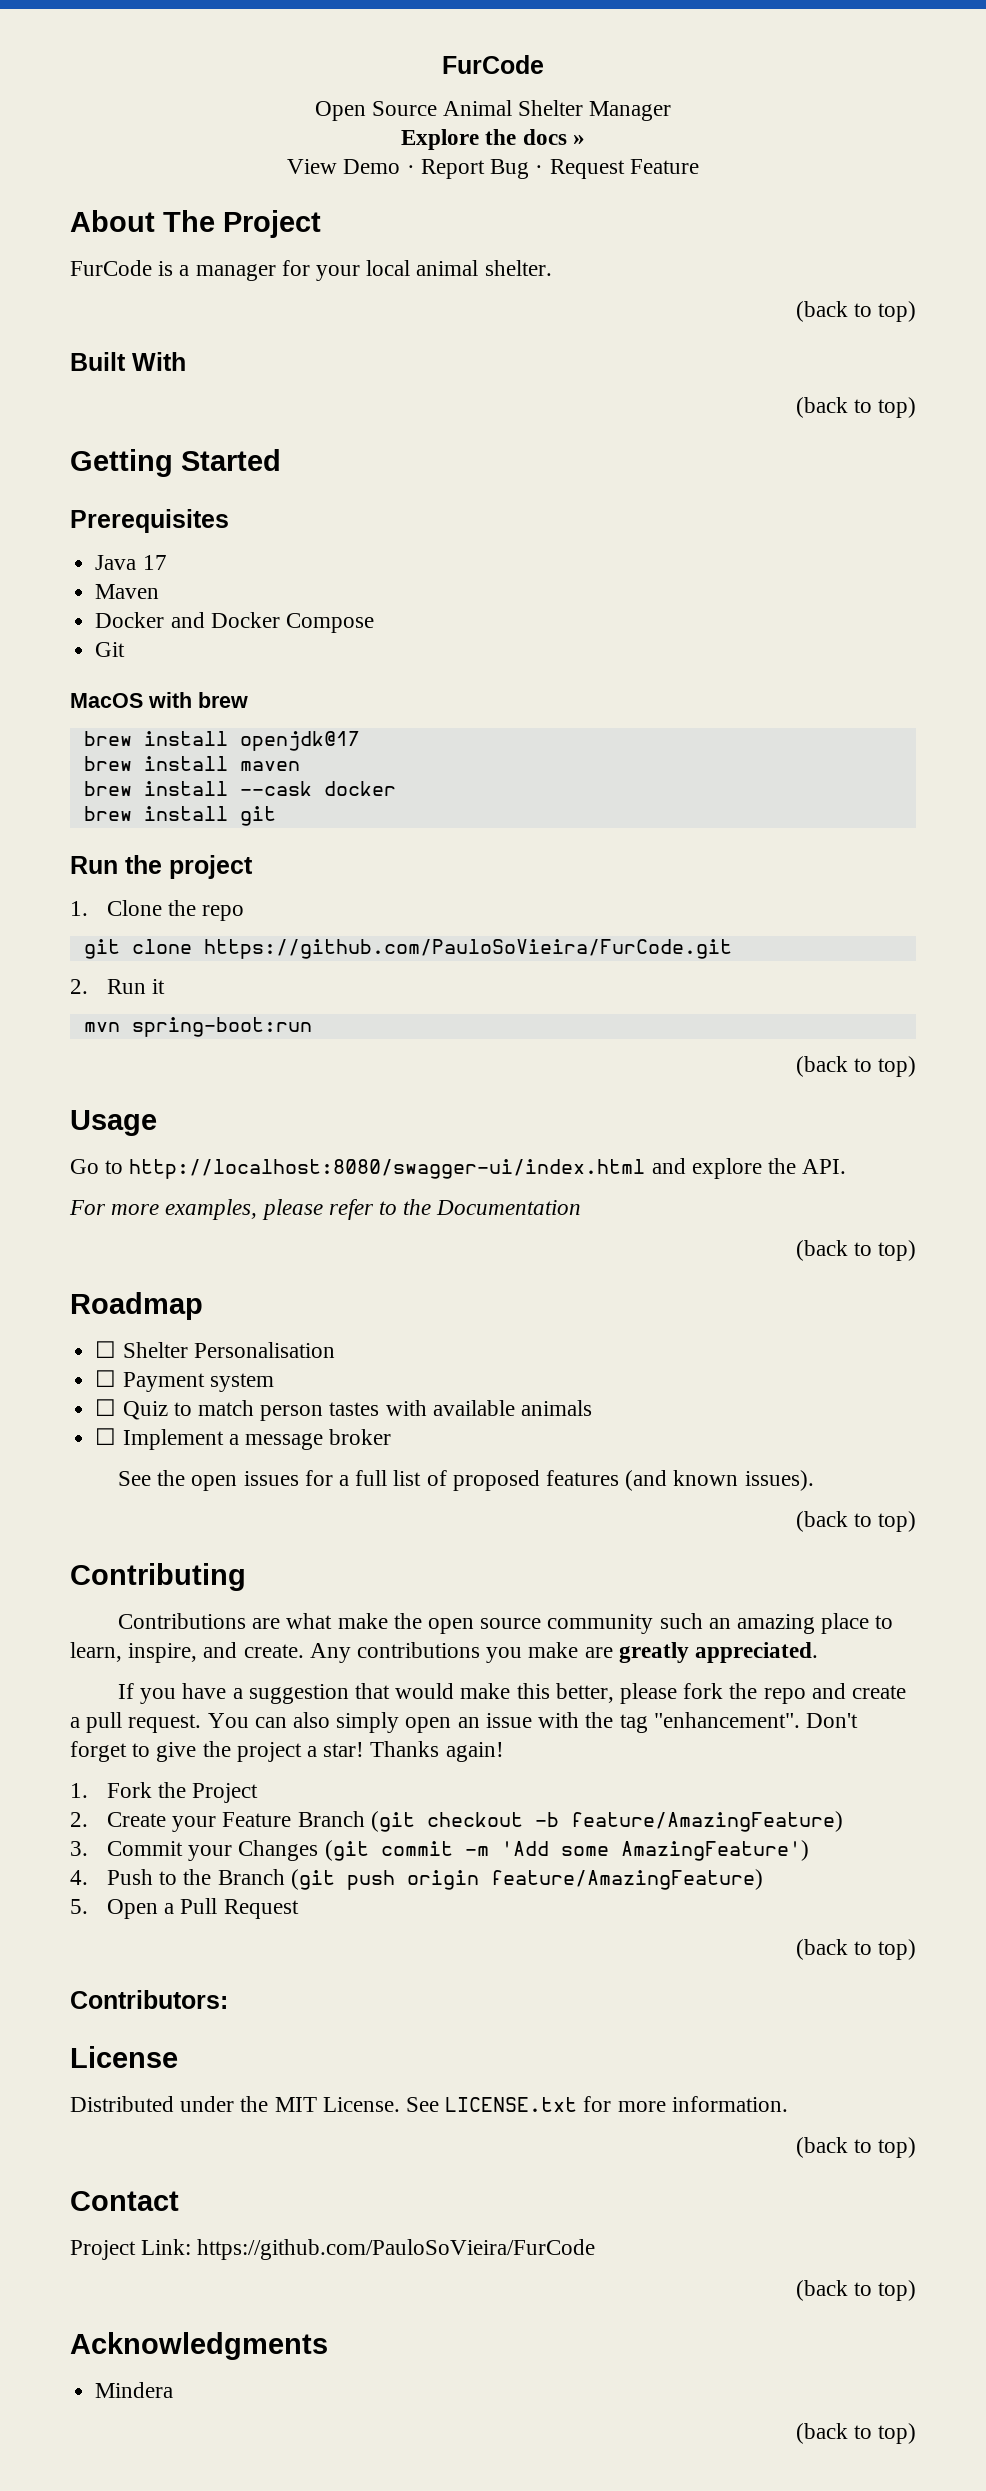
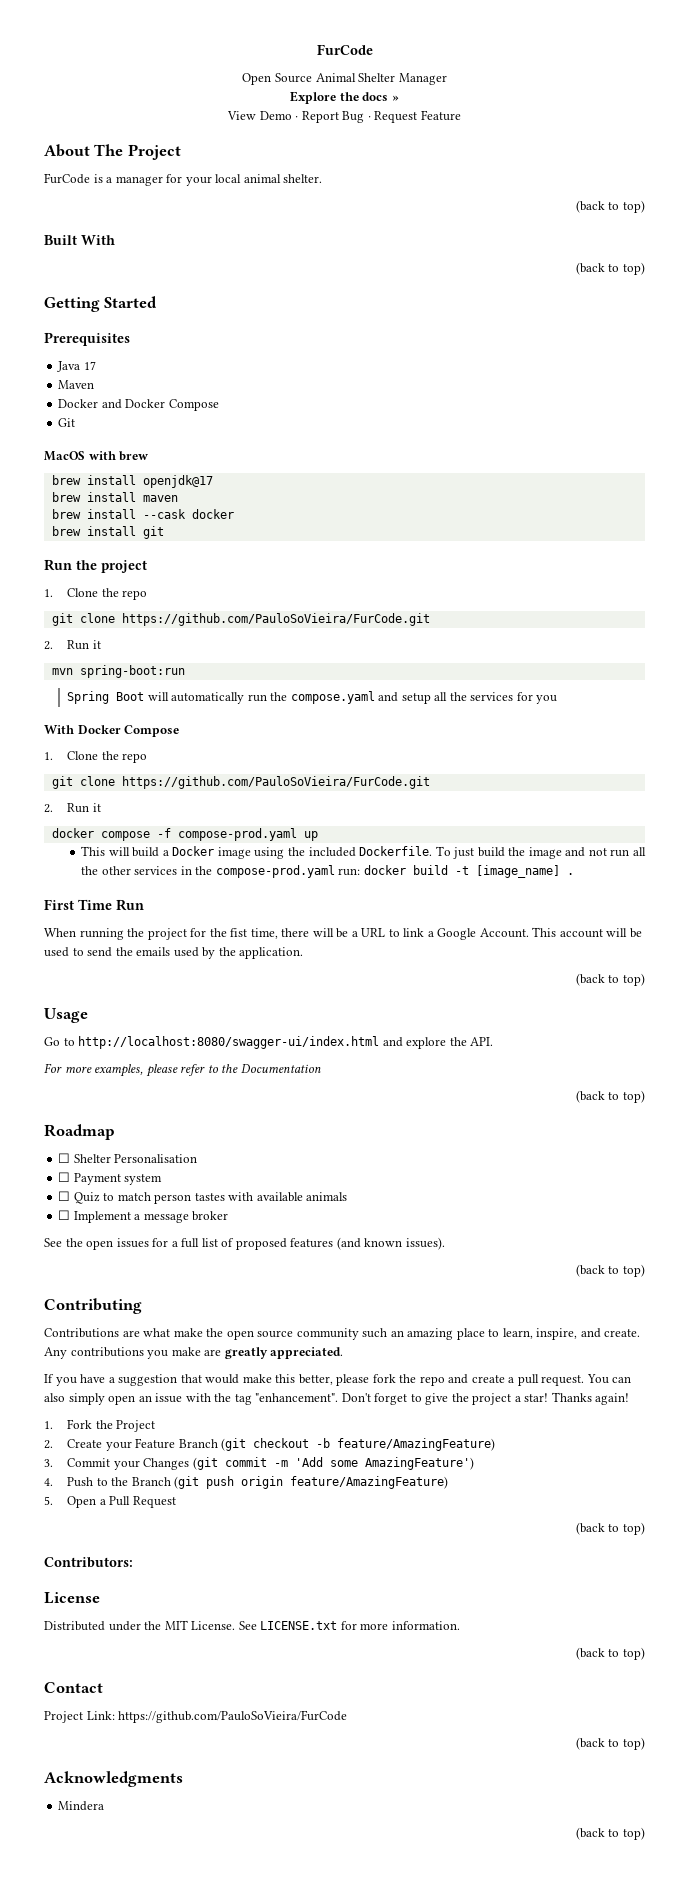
+ Spring Boot will automatically run the compose.yaml and setup all the services for you
+ With Docker Compose
+ 1. Clone the repo
+ git clone https://github.com/PauloSoVieira/FurCode.git
+ 2. Run it
+ docker compose -f compose-prod.yaml up
+ This will build a Docker image using the included Dockerfile. To just build the image and not run all the other services in the compose-prod.yaml run: docker build -t [image_name] .
+ First Time Run
+ When running the project for the fist time, there will be a URL to link a Google Account. This account will be used to send the emails used by the application.

